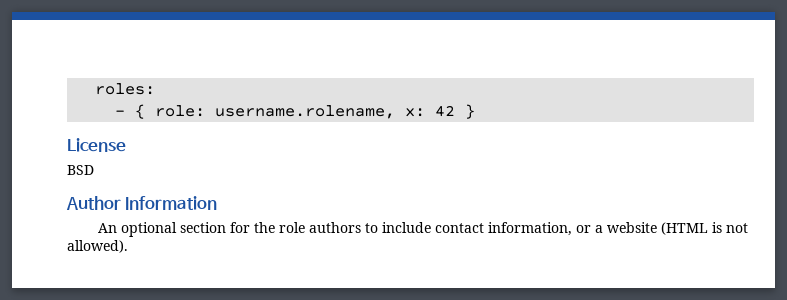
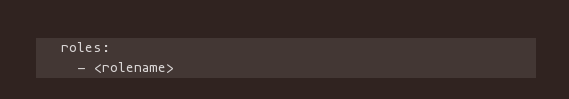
- - { role: username.rolename, x: 42 }
- License
- BSD
- Author Information
- An optional section for the role authors to include contact information, or a website (HTML is not allowed).
+ - <rolename>

